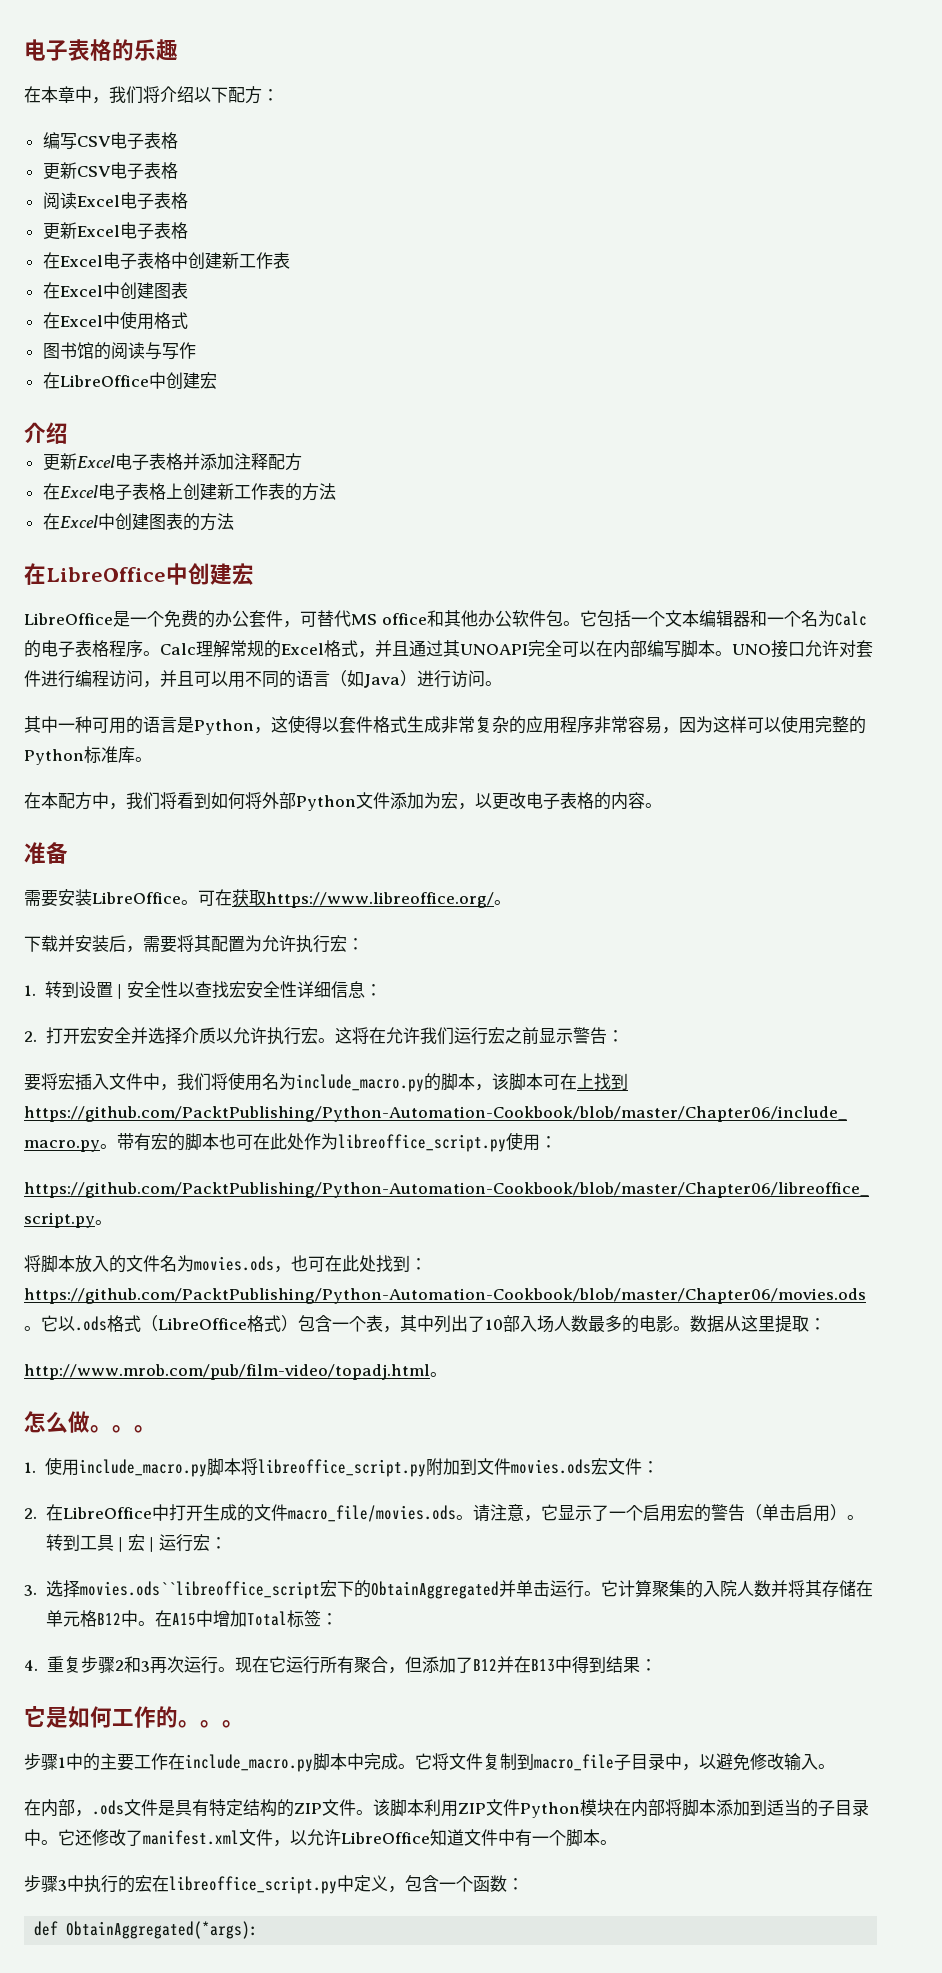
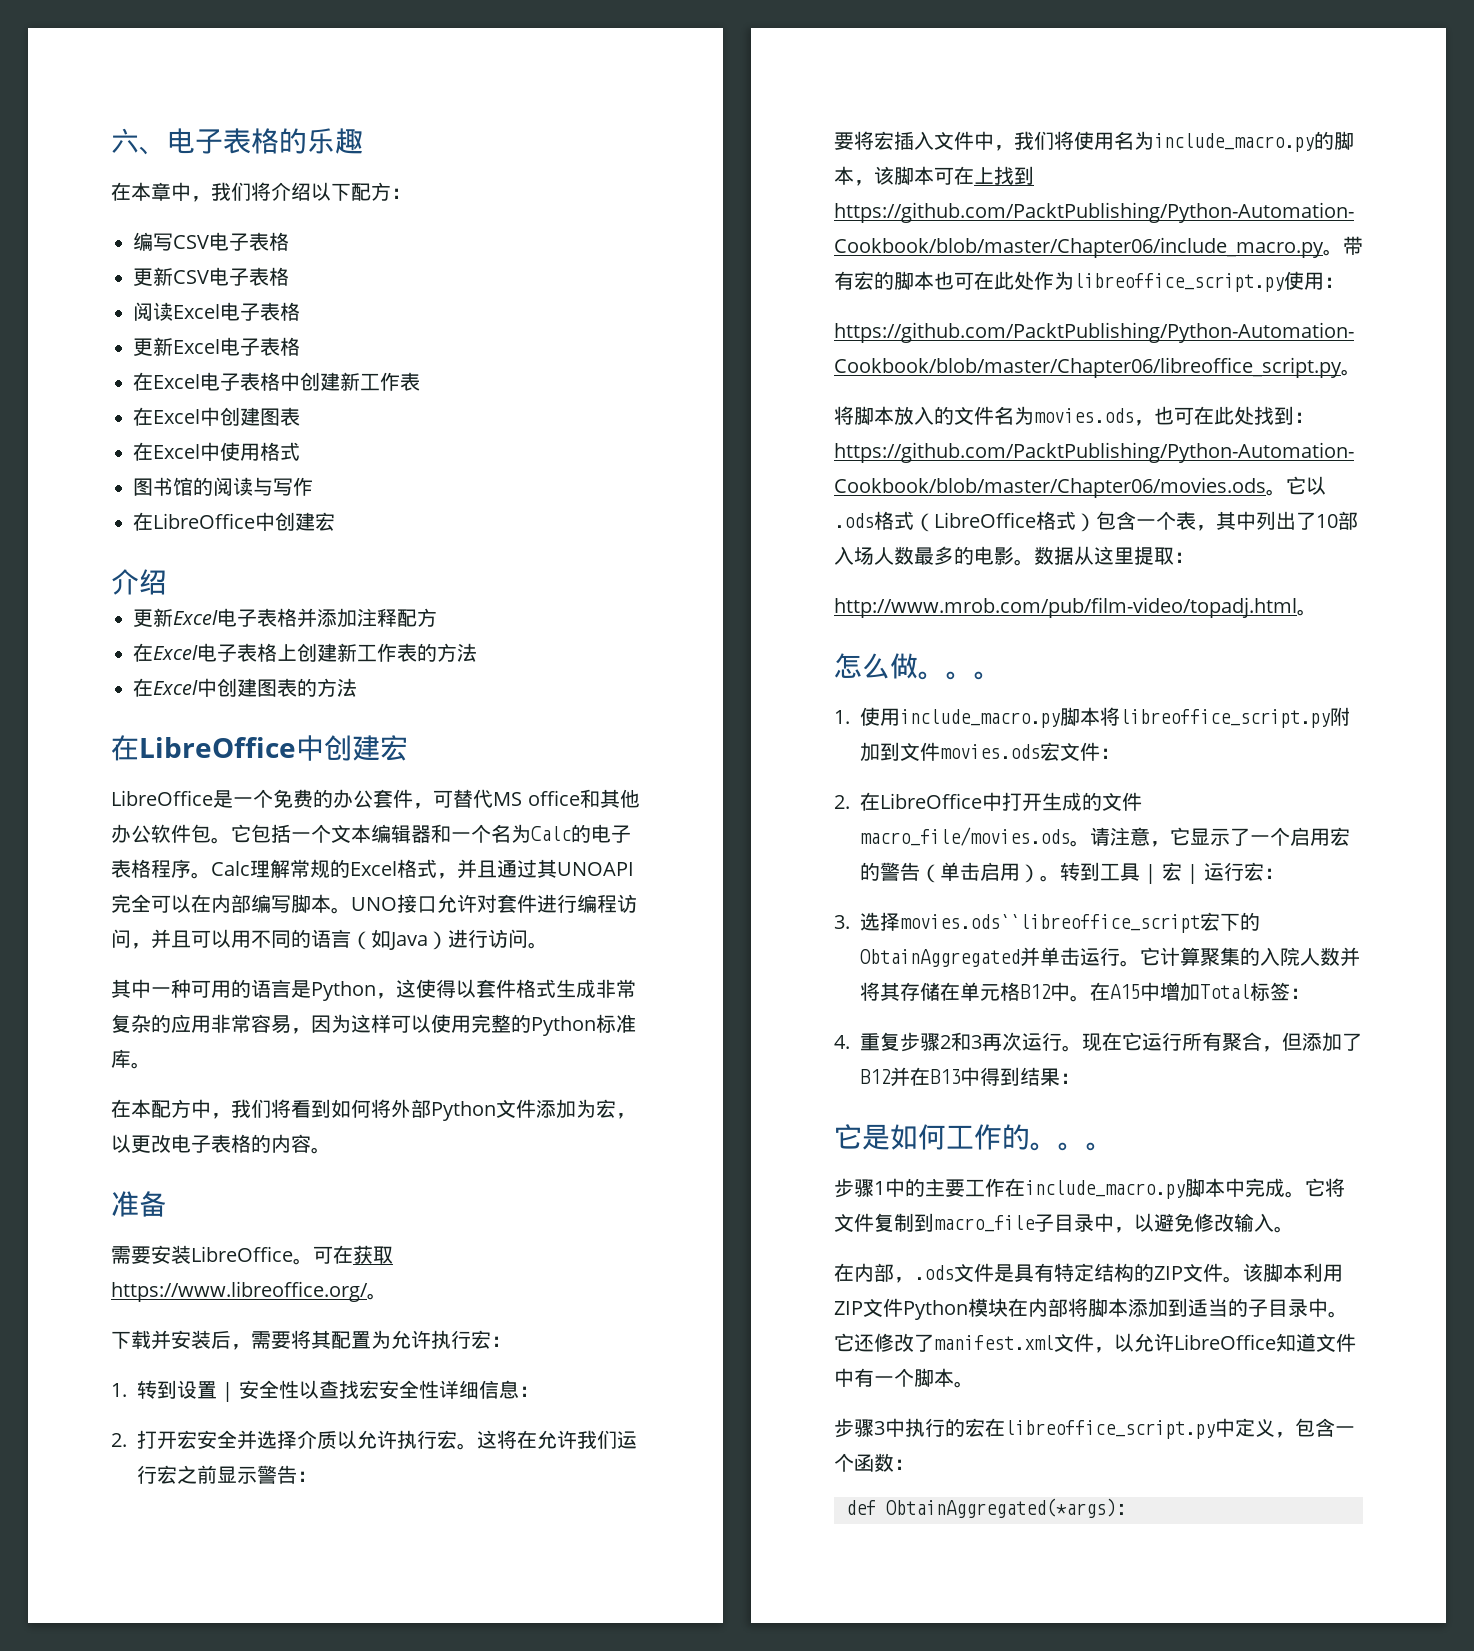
- 电子表格的乐趣
+ 六、电子表格的乐趣
- 其中一种可用的语言是Python，这使得以套件格式生成非常复杂的应用程序非常容易，因为这样可以使用完整的Python标准库。
+ 其中一种可用的语言是Python，这使得以套件格式生成非常复杂的应用非常容易，因为这样可以使用完整的Python标准库。

